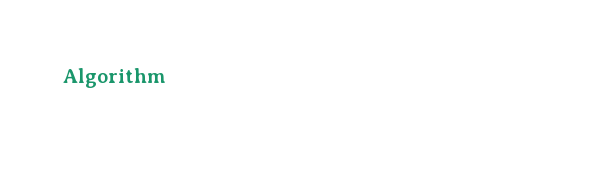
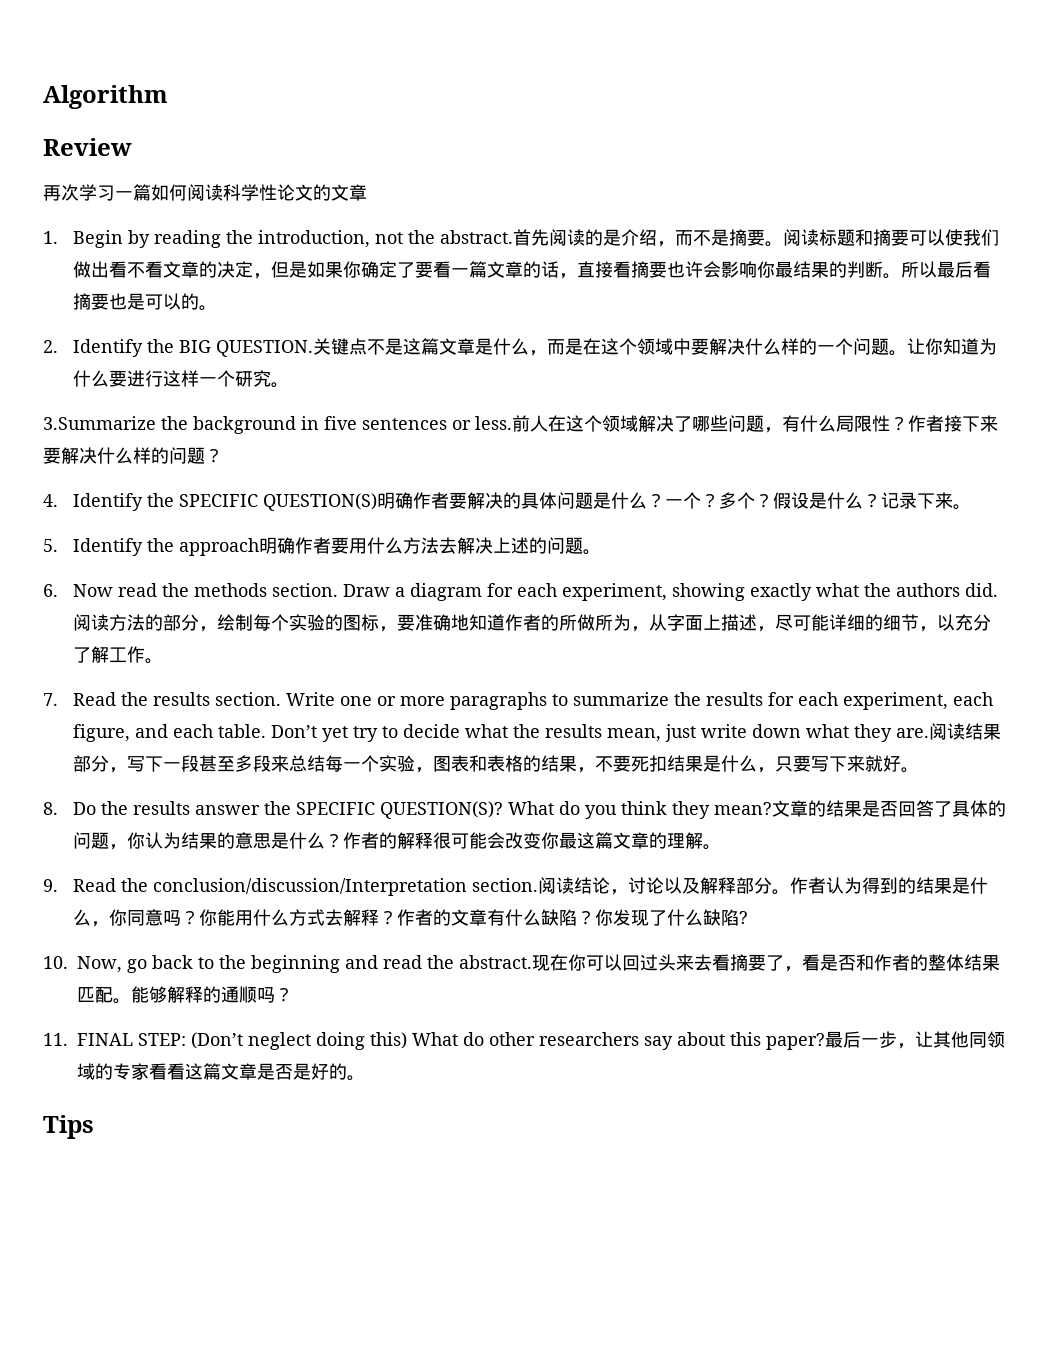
+ Review
+ 再次学习一篇如何阅读科学性论文的文章
+ 1. Begin by reading the introduction, not the abstract.首先阅读的是介绍，而不是摘要。阅读标题和摘要可以使我们做出看不看文章的决定，但是如果你确定了要看一篇文章的话，直接看摘要也许会影响你最结果的判断。所以最后看摘要也是可以的。
+ 2. Identify the BIG QUESTION.关键点不是这篇文章是什么，而是在这个领域中要解决什么样的一个问题。让你知道为什么要进行这样一个研究。
+ 3.Summarize the background in five sentences or less.前人在这个领域解决了哪些问题，有什么局限性？作者接下来要解决什么样的问题？
+ 4. Identify the SPECIFIC QUESTION(S)明确作者要解决的具体问题是什么？一个？多个？假设是什么？记录下来。
+ 5. Identify the approach明确作者要用什么方法去解决上述的问题。
+ 6. Now read the methods section. Draw a diagram for each experiment, showing exactly what the authors did.阅读方法的部分，绘制每个实验的图标，要准确地知道作者的所做所为，从字面上描述，尽可能详细的细节，以充分了解工作。
+ 7. Read the results section. Write one or more paragraphs to summarize the results for each experiment, each figure, and each table. Don’t yet try to decide what the results mean, just write down what they are.阅读结果部分，写下一段甚至多段来总结每一个实验，图表和表格的结果，不要死扣结果是什么，只要写下来就好。
+ 8. Do the results answer the SPECIFIC QUESTION(S)? What do you think they mean?文章的结果是否回答了具体的问题，你认为结果的意思是什么？作者的解释很可能会改变你最这篇文章的理解。
+ 9. Read the conclusion/discussion/Interpretation section.阅读结论，讨论以及解释部分。作者认为得到的结果是什么，你同意吗？你能用什么方式去解释？作者的文章有什么缺陷？你发现了什么缺陷?
+ 10. Now, go back to the beginning and read the abstract.现在你可以回过头来去看摘要了，看是否和作者的整体结果匹配。能够解释的通顺吗？
+ 11. FINAL STEP: (Don’t neglect doing this) What do other researchers say about this paper?最后一步，让其他同领域的专家看看这篇文章是否是好的。
+ Tips

